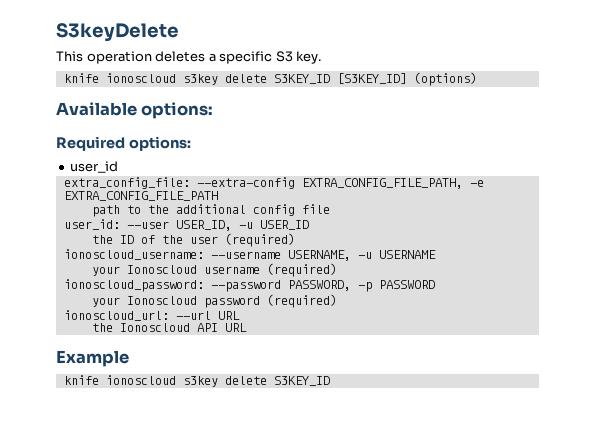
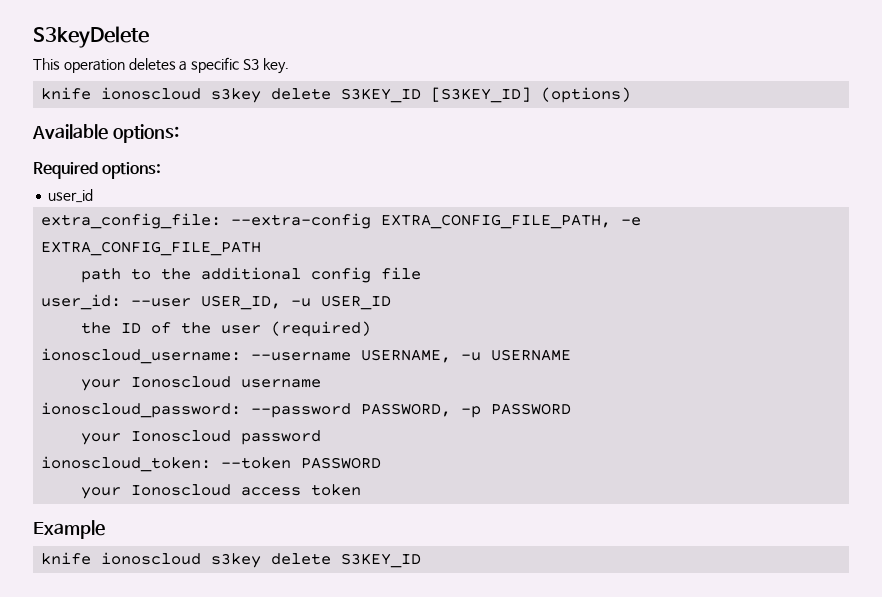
- your Ionoscloud username (required)
+ your Ionoscloud username
- your Ionoscloud password (required)
- ionoscloud_url: --url URL
- the Ionoscloud API URL
+ your Ionoscloud password
+ ionoscloud_token: --token PASSWORD
+ your Ionoscloud access token

